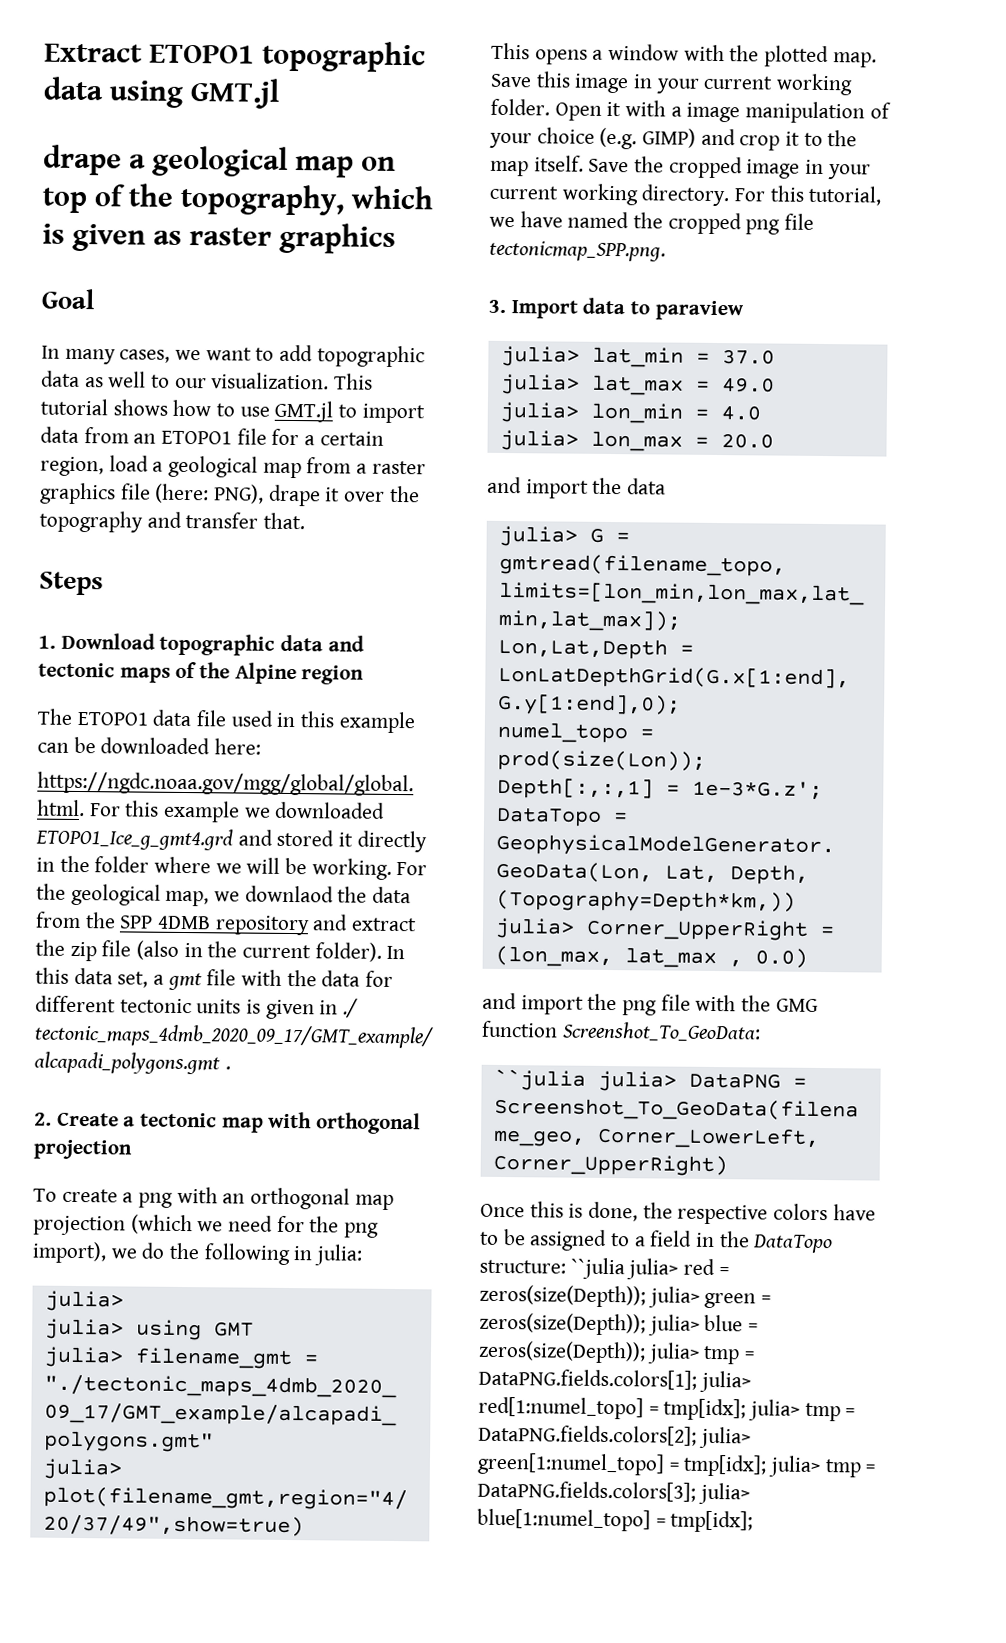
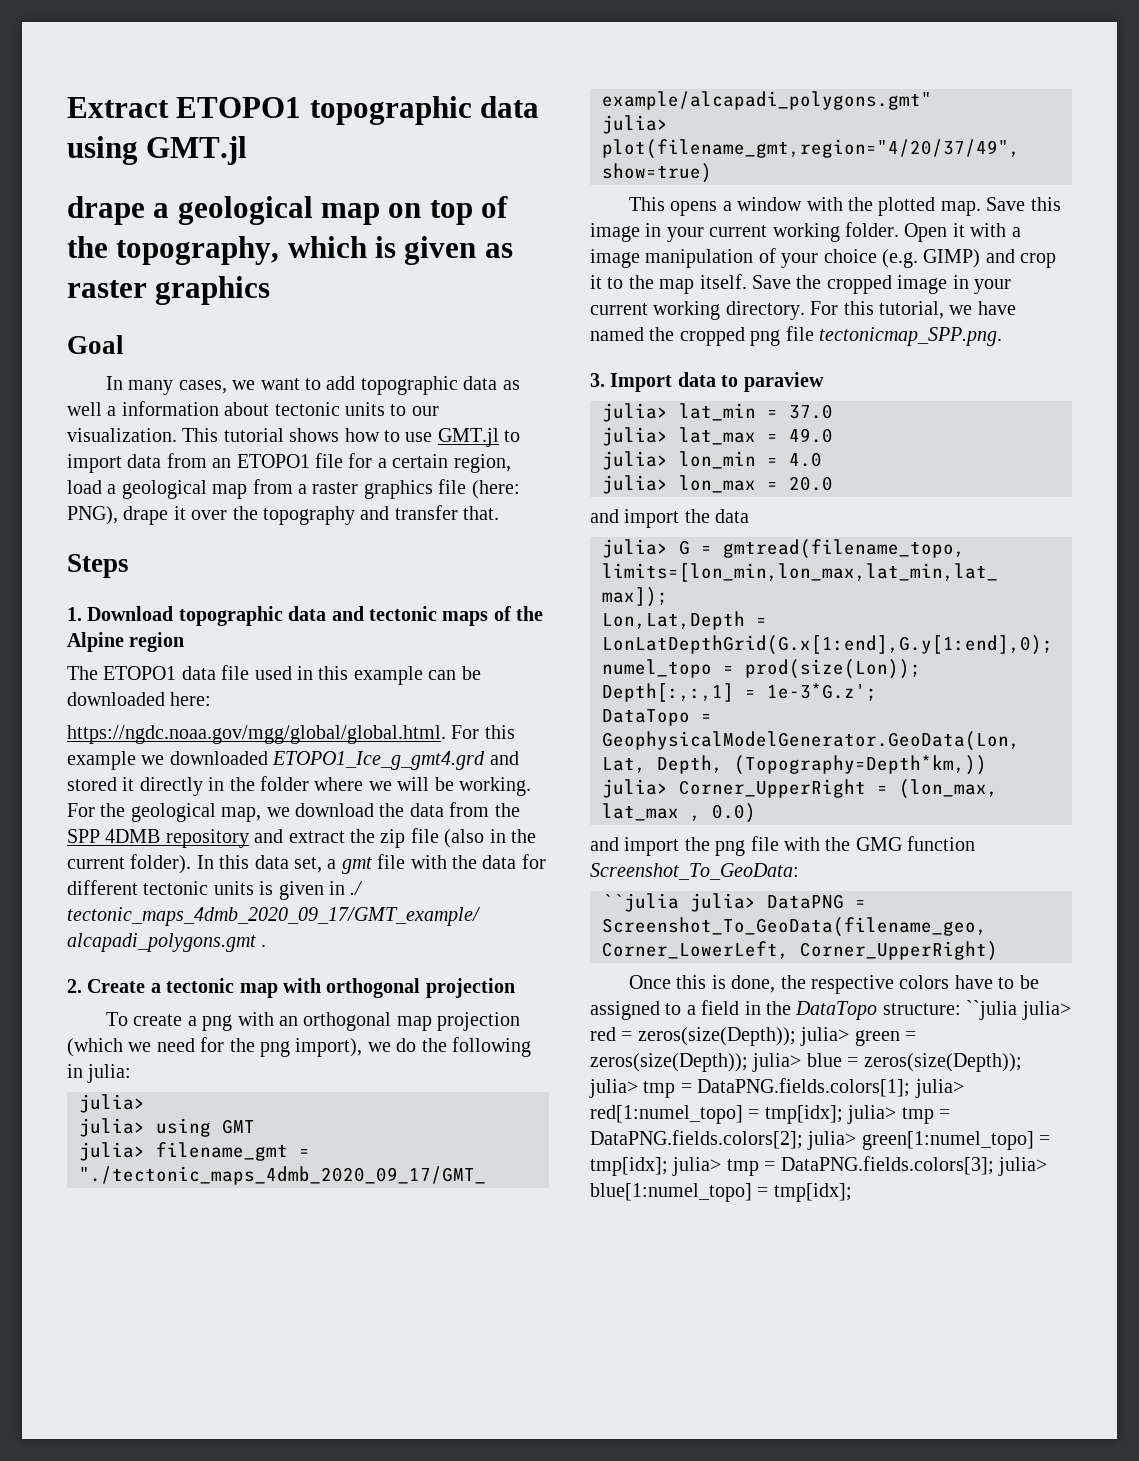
- In many cases, we want to add topographic data as well to our visualization.
+ In many cases, we want to add topographic data as well a information about tectonic units to our visualization.
- For the geological map, we downlaod the data from the SPP 4DMB repository and extract the zip file (also in the current folder).
+ For the geological map, we download the data from the SPP 4DMB repository and extract the zip file (also in the current folder).

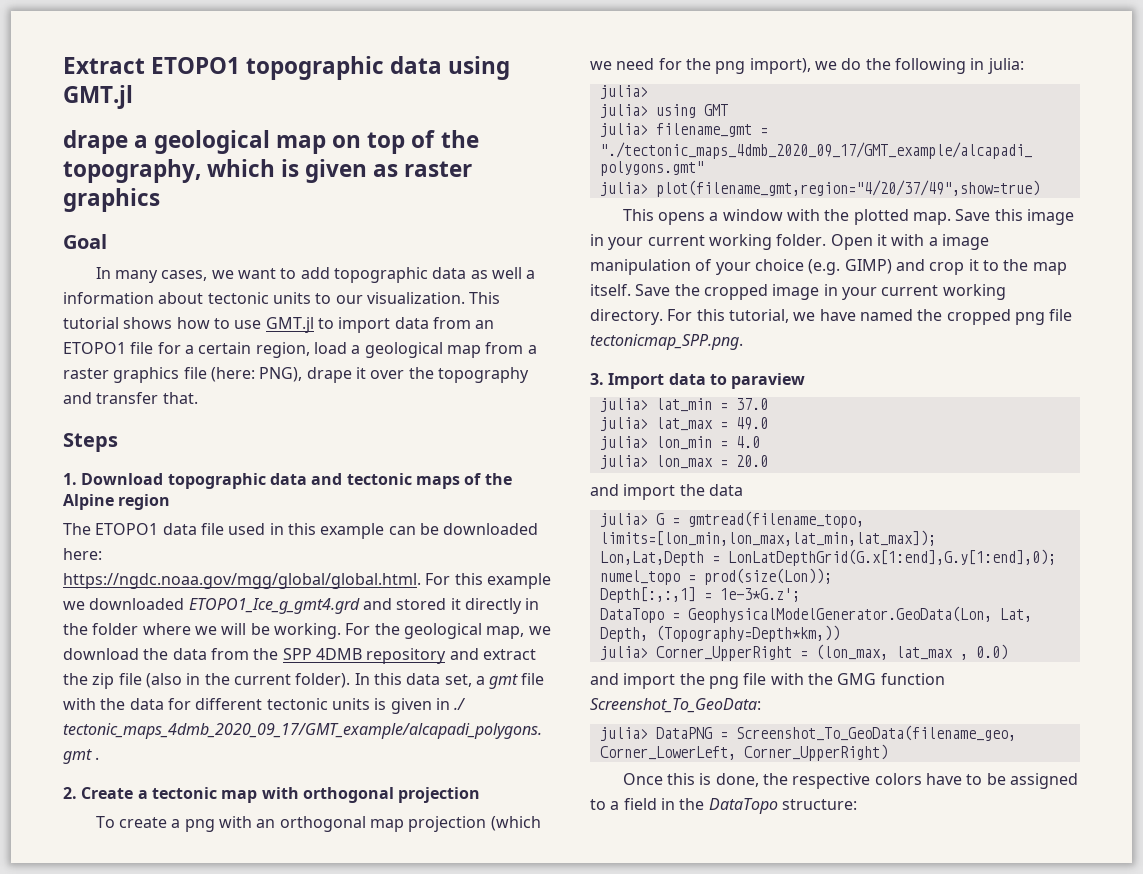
- ``julia julia> DataPNG = Screenshot_To_GeoData(filename_geo, Corner_LowerLeft, Corner_UpperRight)
+ julia> DataPNG = Screenshot_To_GeoData(filename_geo, Corner_LowerLeft, Corner_UpperRight)
- Once this is done, the respective colors have to be assigned to a field in the DataTopo structure: ``julia julia> red = zeros(size(Depth)); julia> green = zeros(size(Depth)); julia> blue = zeros(size(Depth)); julia> tmp = DataPNG.fields.colors[1]; julia> red[1:numel_topo] = tmp[idx]; julia> tmp = DataPNG.fields.colors[2]; julia> green[1:numel_topo] = tmp[idx]; julia> tmp = DataPNG.fields.colors[3]; julia> blue[1:numel_topo] = tmp[idx];
+ Once this is done, the respective colors have to be assigned to a field in the DataTopo structure:

